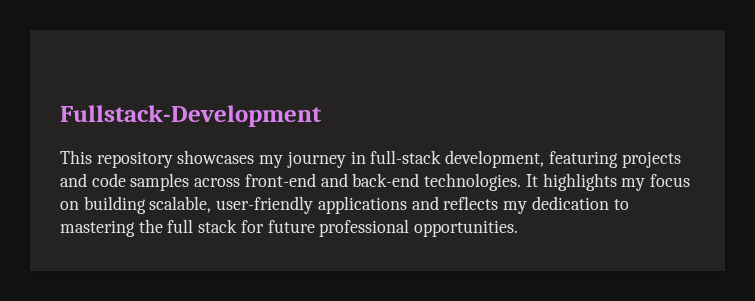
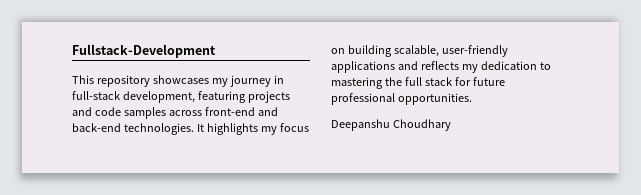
+ Deepanshu Choudhary

